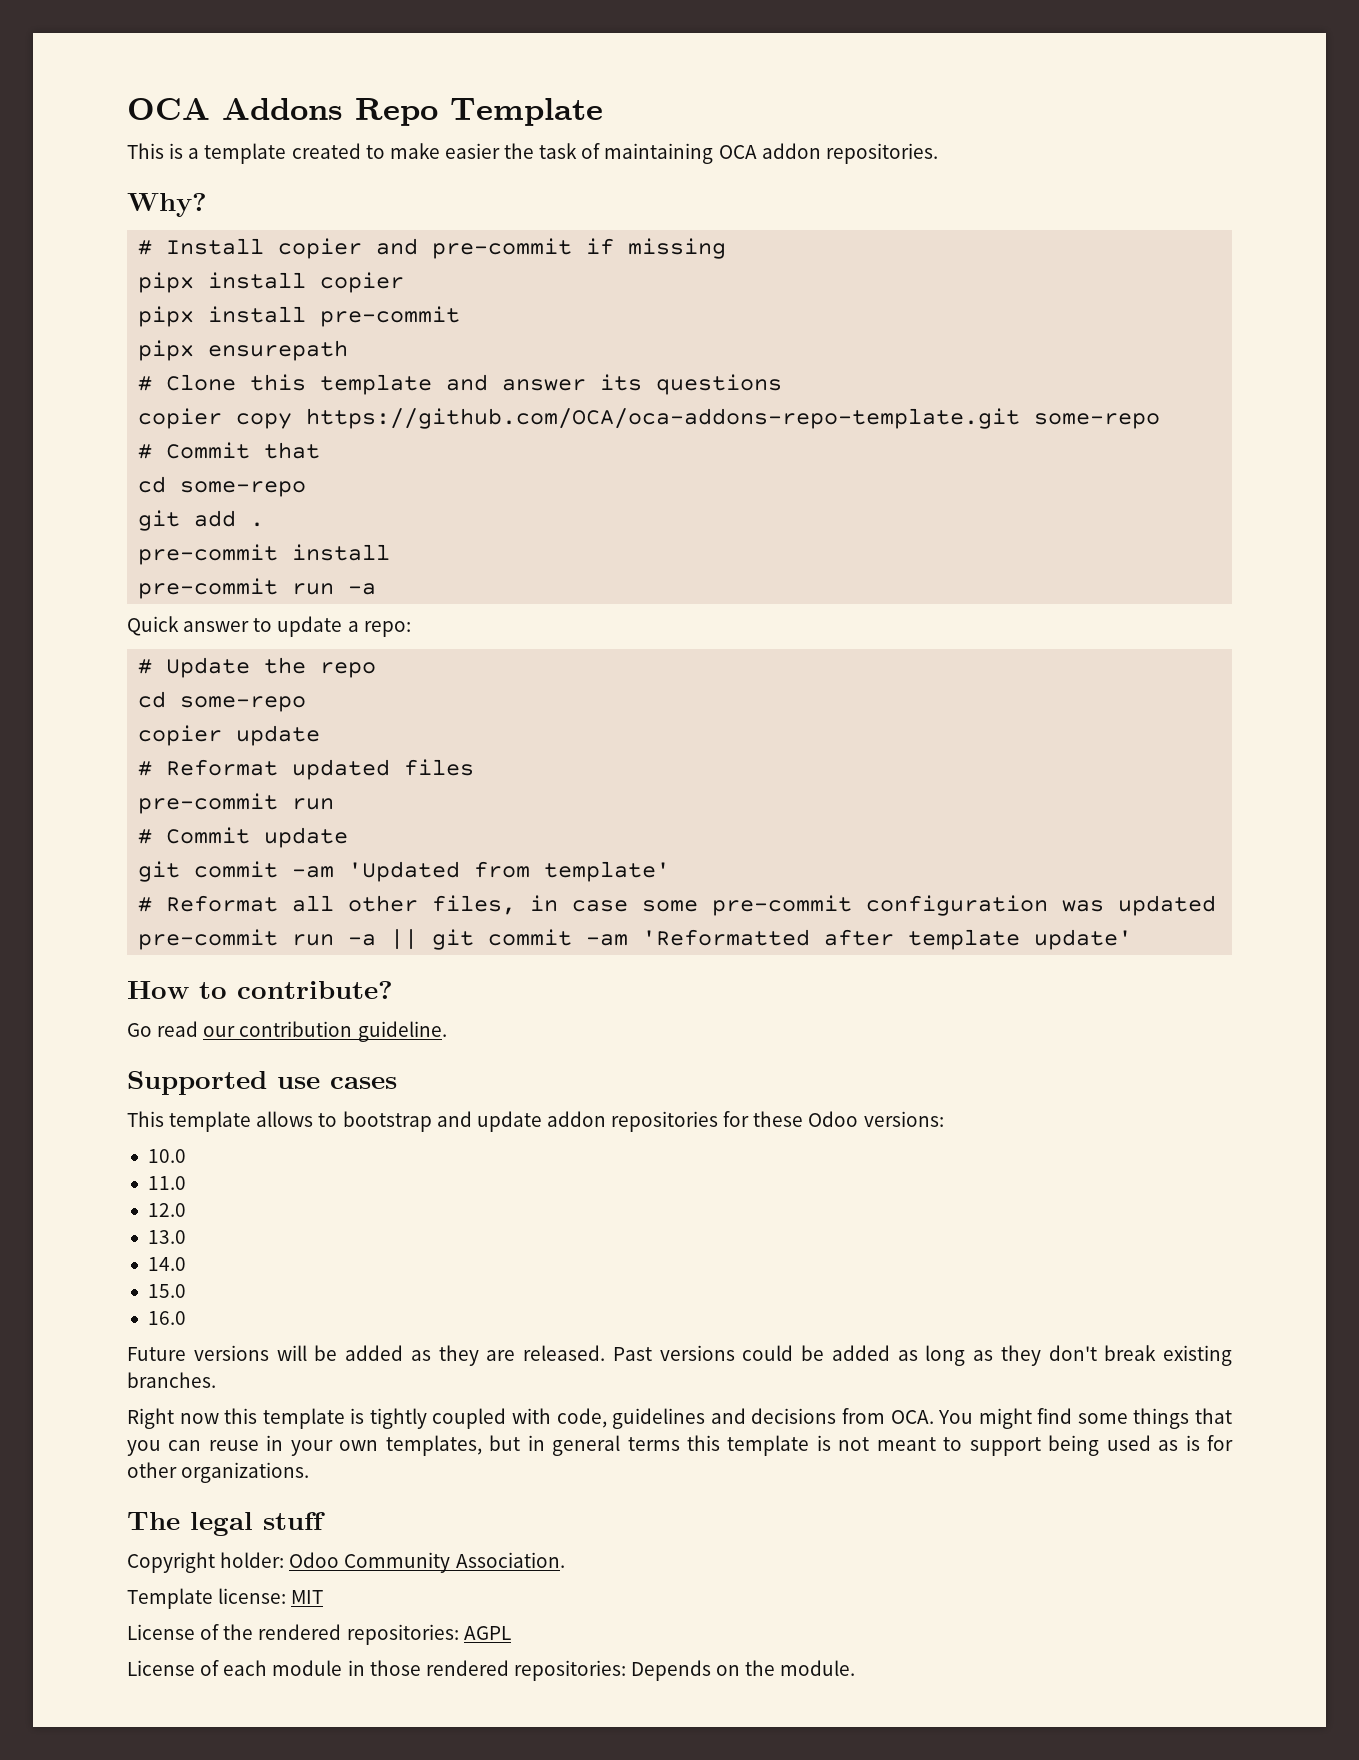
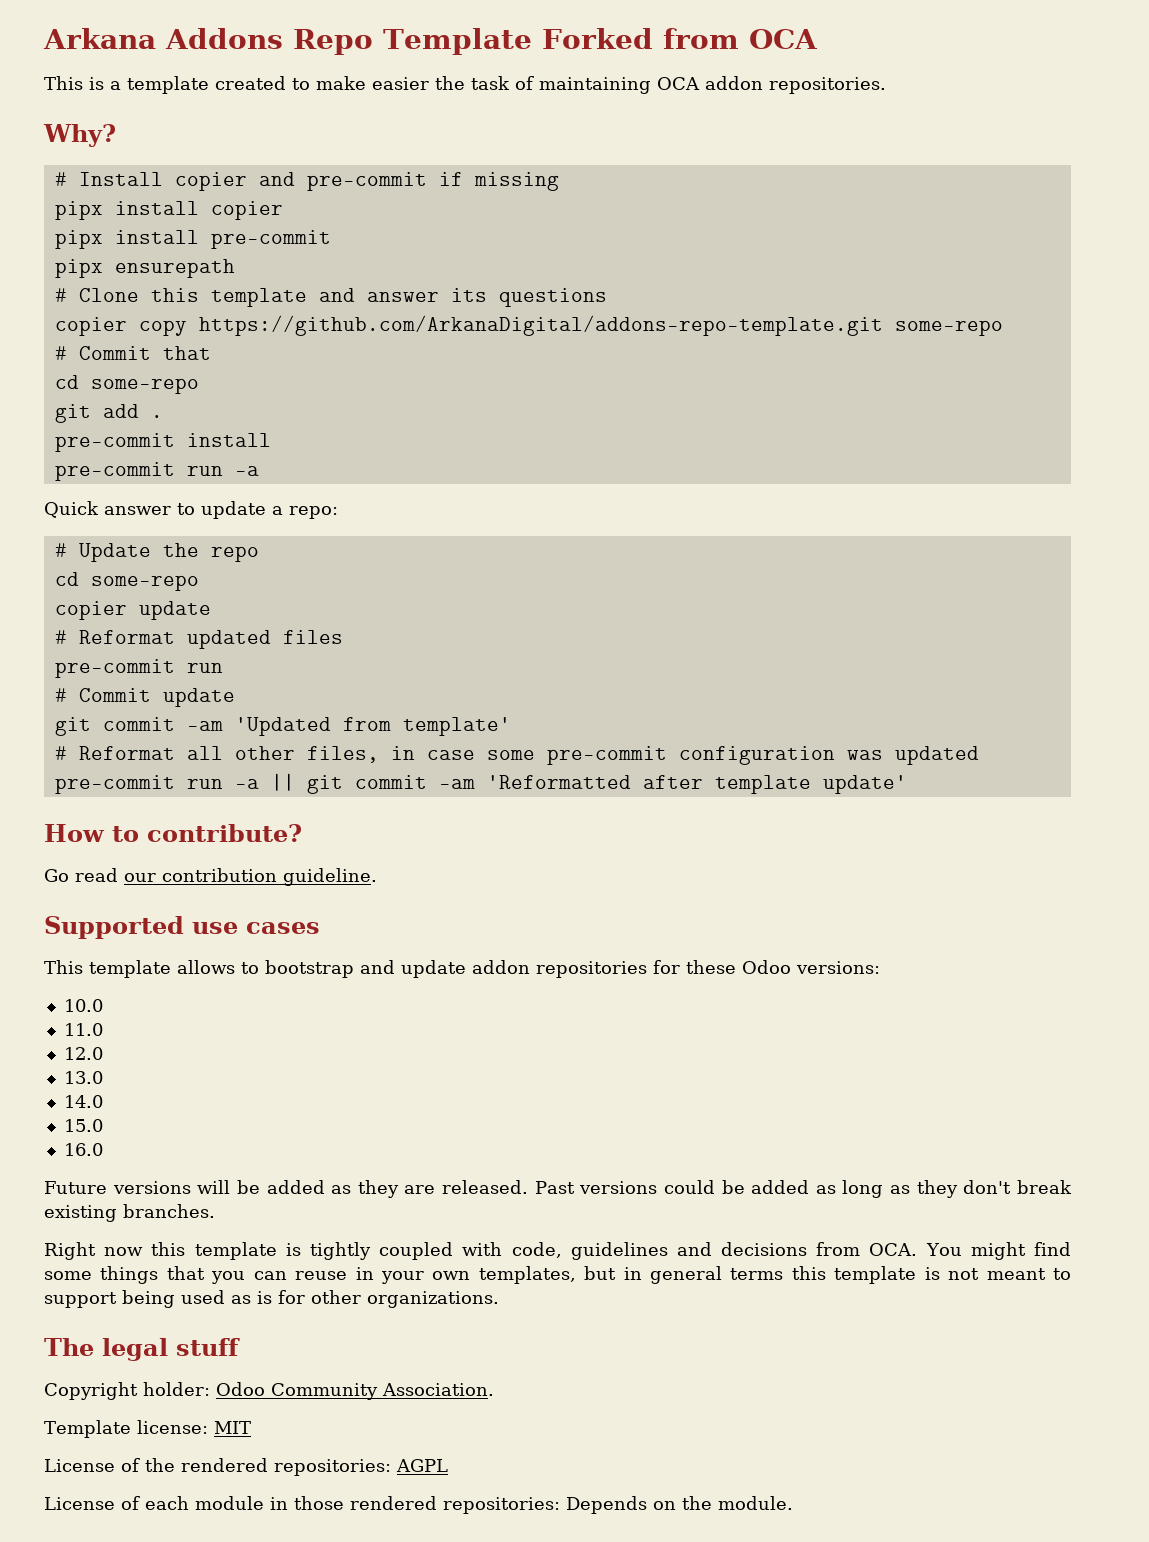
- OCA Addons Repo Template
+ Arkana Addons Repo Template Forked from OCA
- copier copy https://github.com/OCA/oca-addons-repo-template.git some-repo
+ copier copy https://github.com/ArkanaDigital/addons-repo-template.git some-repo

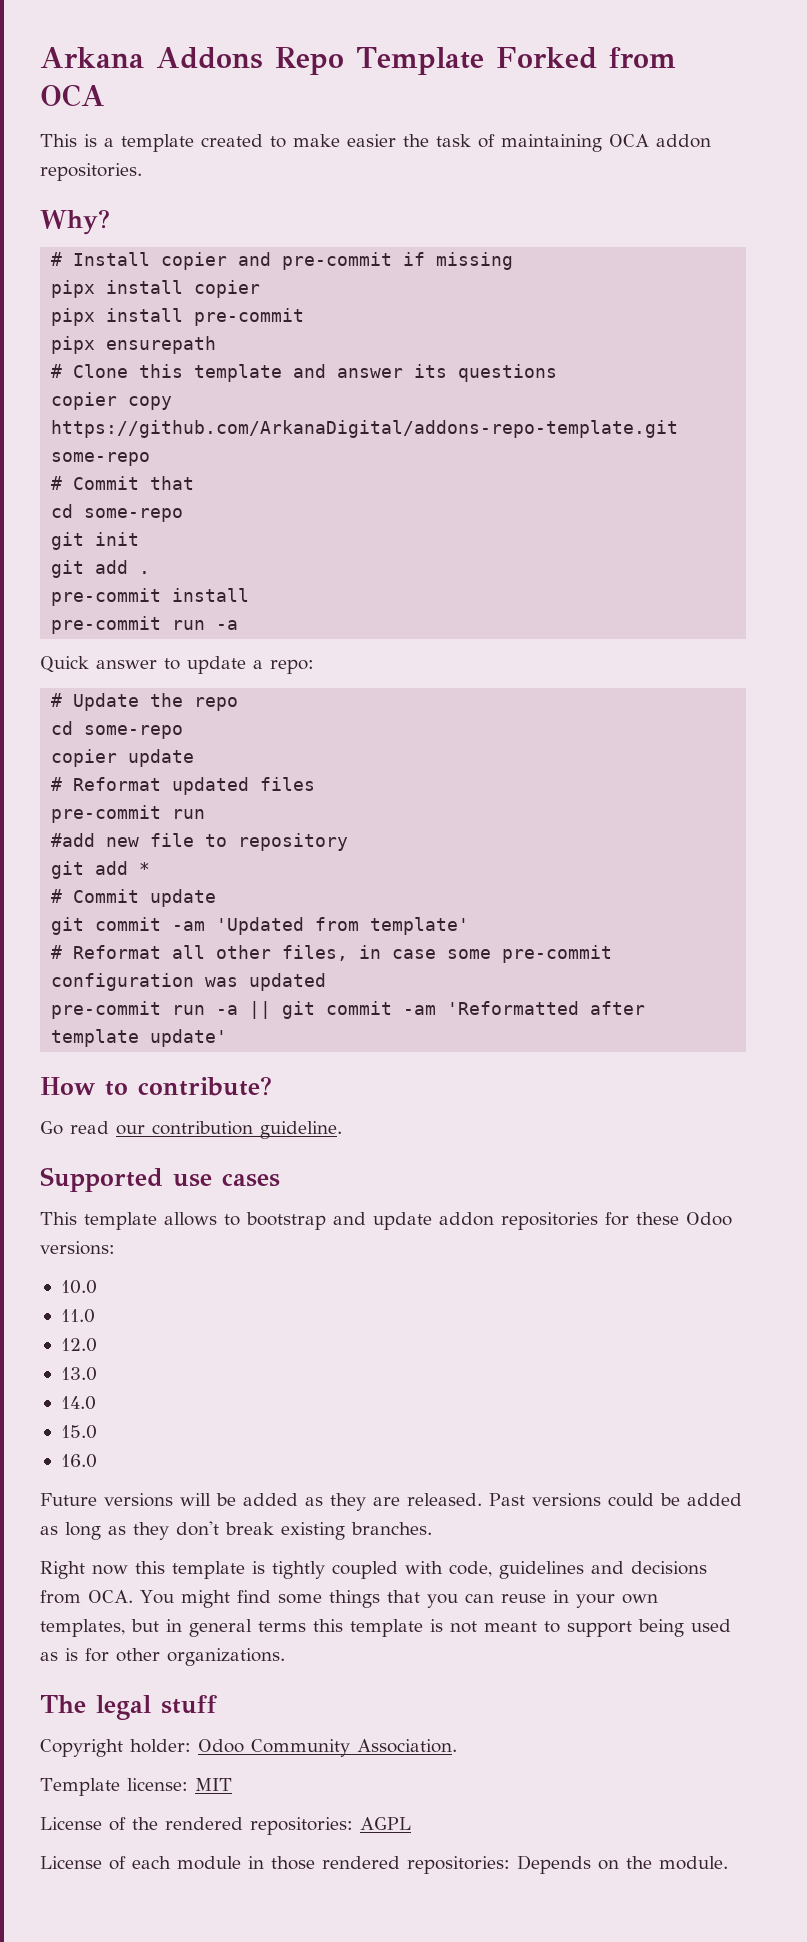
+ git init
+ #add new file to repository
+ git add *

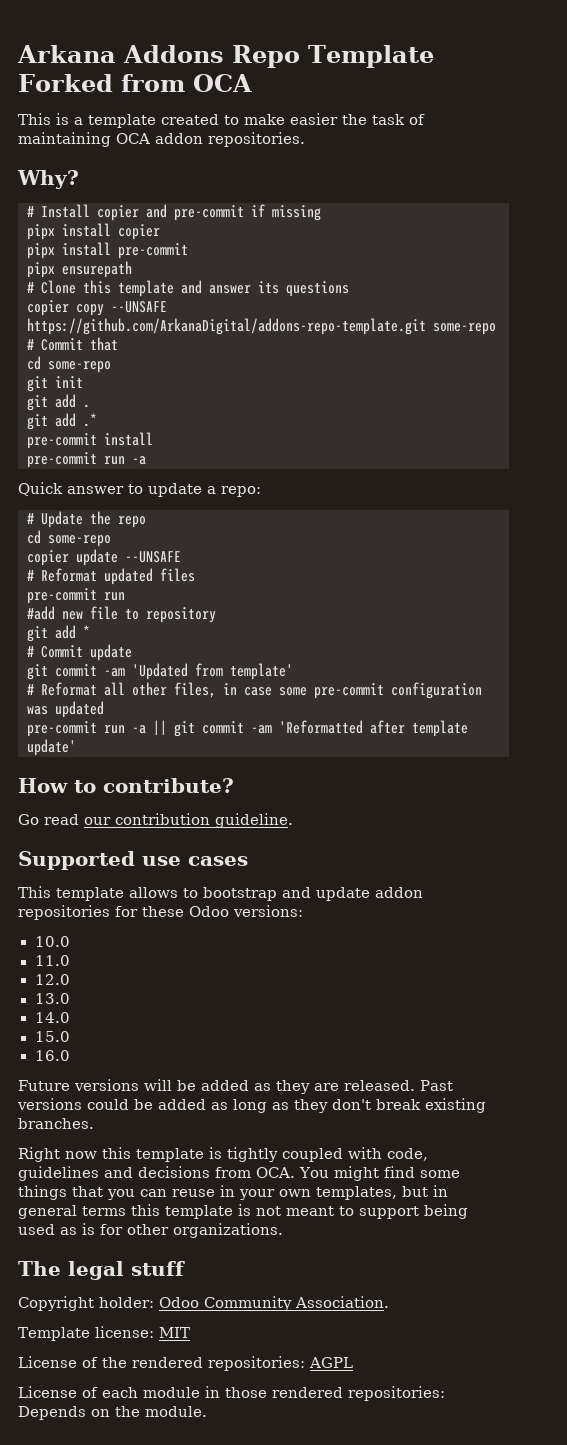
- copier copy https://github.com/ArkanaDigital/addons-repo-template.git some-repo
+ copier copy --UNSAFE https://github.com/ArkanaDigital/addons-repo-template.git some-repo
+ git add .*
- copier update
+ copier update --UNSAFE

